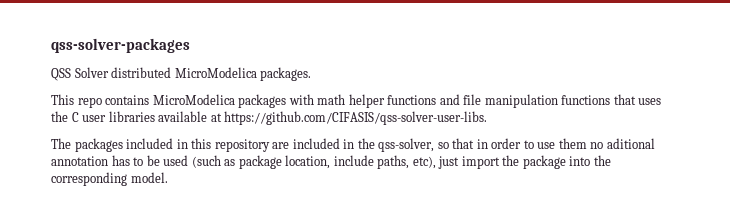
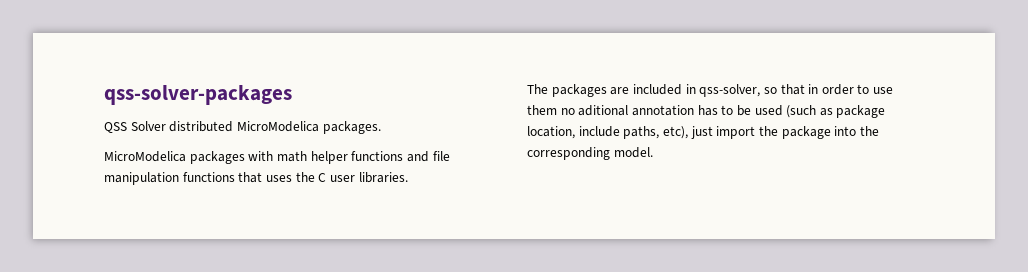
- This repo contains MicroModelica packages with math helper functions and file manipulation functions that uses the C user libraries available at https://github.com/CIFASIS/qss-solver-user-libs.
- The packages included in this repository are included in the qss-solver, so that in order to use them no aditional annotation has to be used (such as package location, include paths, etc), just import the package into the corresponding model.
+ MicroModelica packages with math helper functions and file manipulation functions that uses the C user libraries.
+ The packages are included in qss-solver, so that in order to use them no aditional annotation has to be used (such as package location, include paths, etc), just import the package into the corresponding model.

